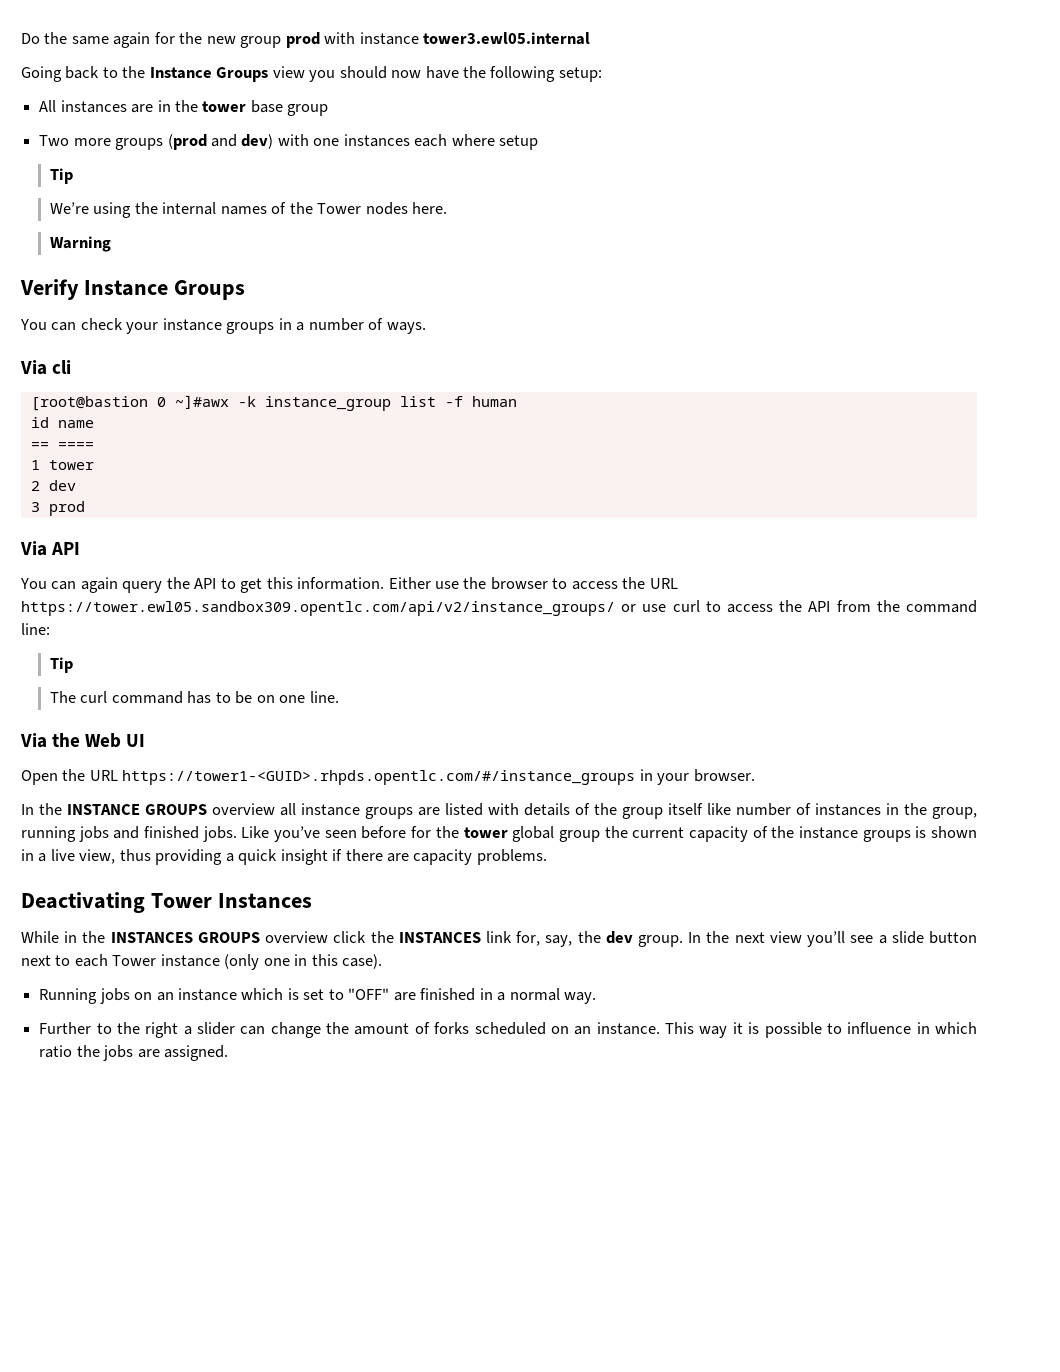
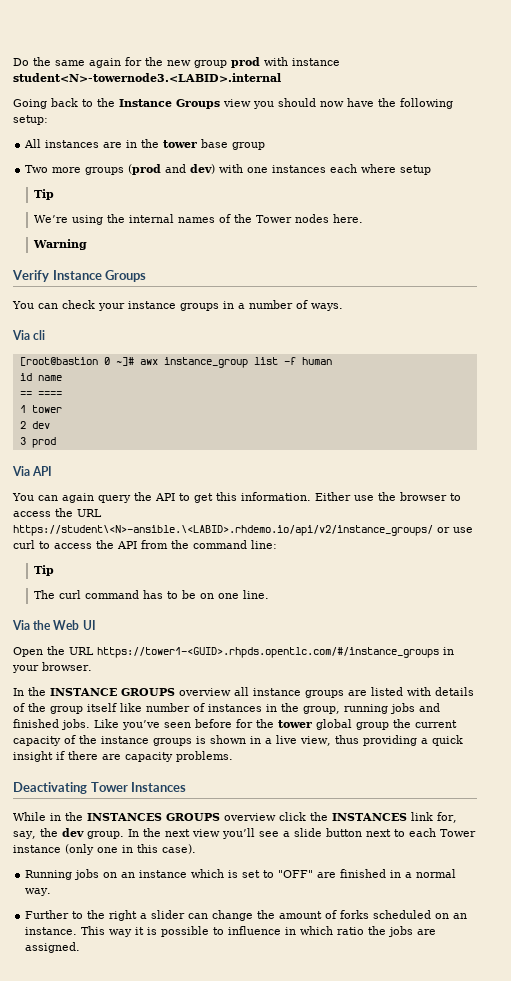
- Do the same again for the new group prod with instance tower3.ewl05.internal
+ Do the same again for the new group prod with instance student<N>-towernode3.<LABID>.internal
- [root@bastion 0 ~]#awx -k instance_group list -f human
+ [root@bastion 0 ~]# awx instance_group list -f human
- Either use the browser to access the URL https://tower.ewl05.sandbox309.opentlc.com/api/v2/instance_groups/ or use curl to access the API from the command line:
+ Either use the browser to access the URL https://student\<N>-ansible.\<LABID>.rhdemo.io/api/v2/instance_groups/ or use curl to access the API from the command line:

